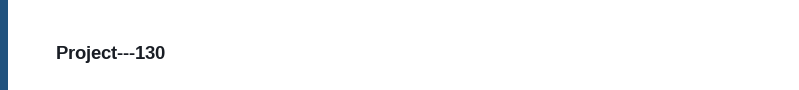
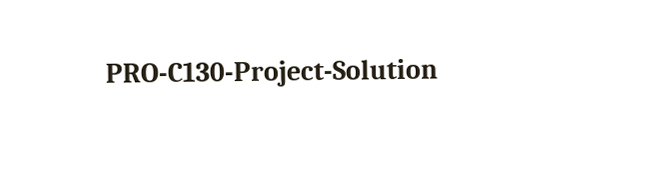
- Project---130
+ PRO-C130-Project-Solution

